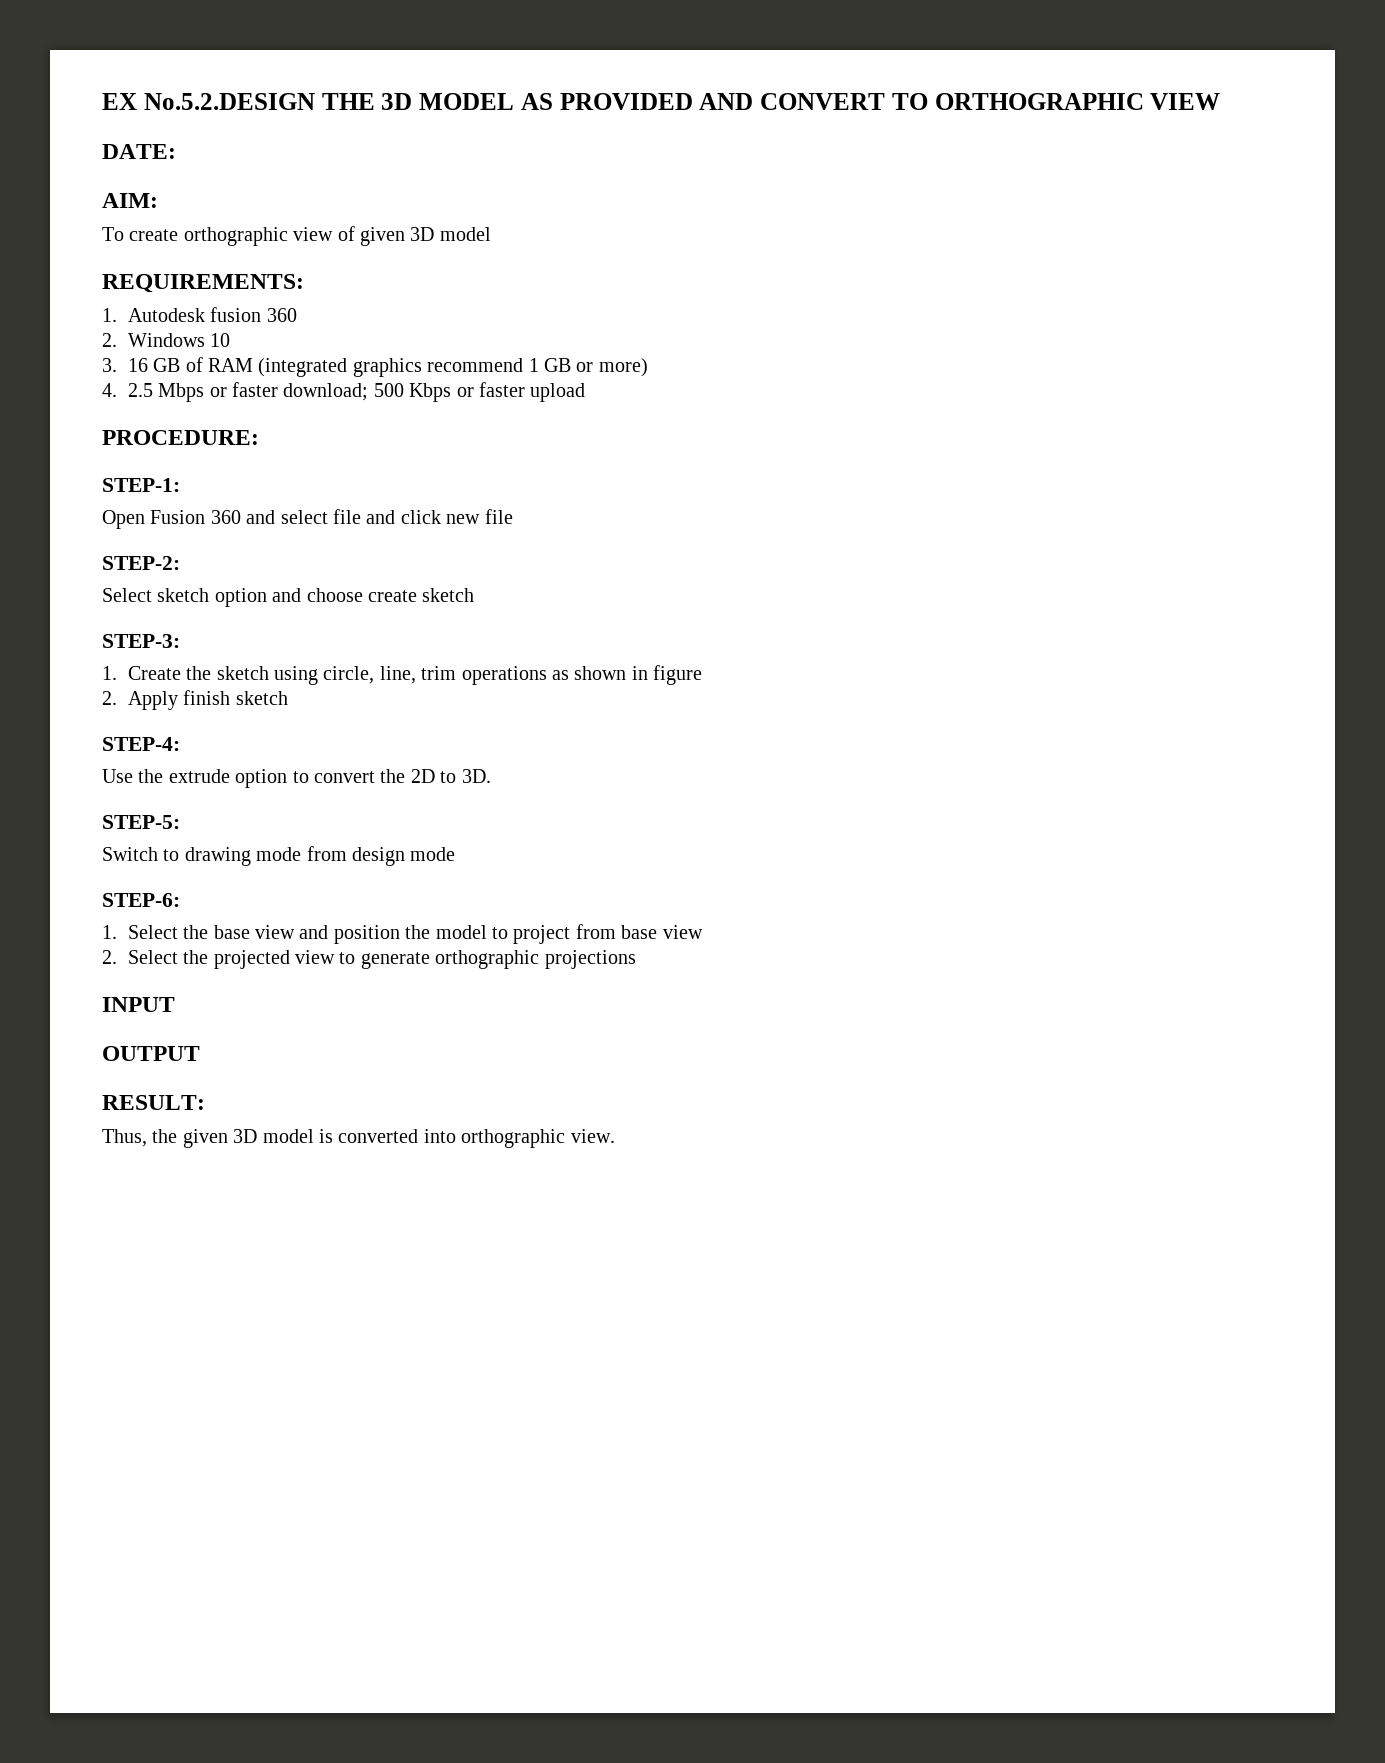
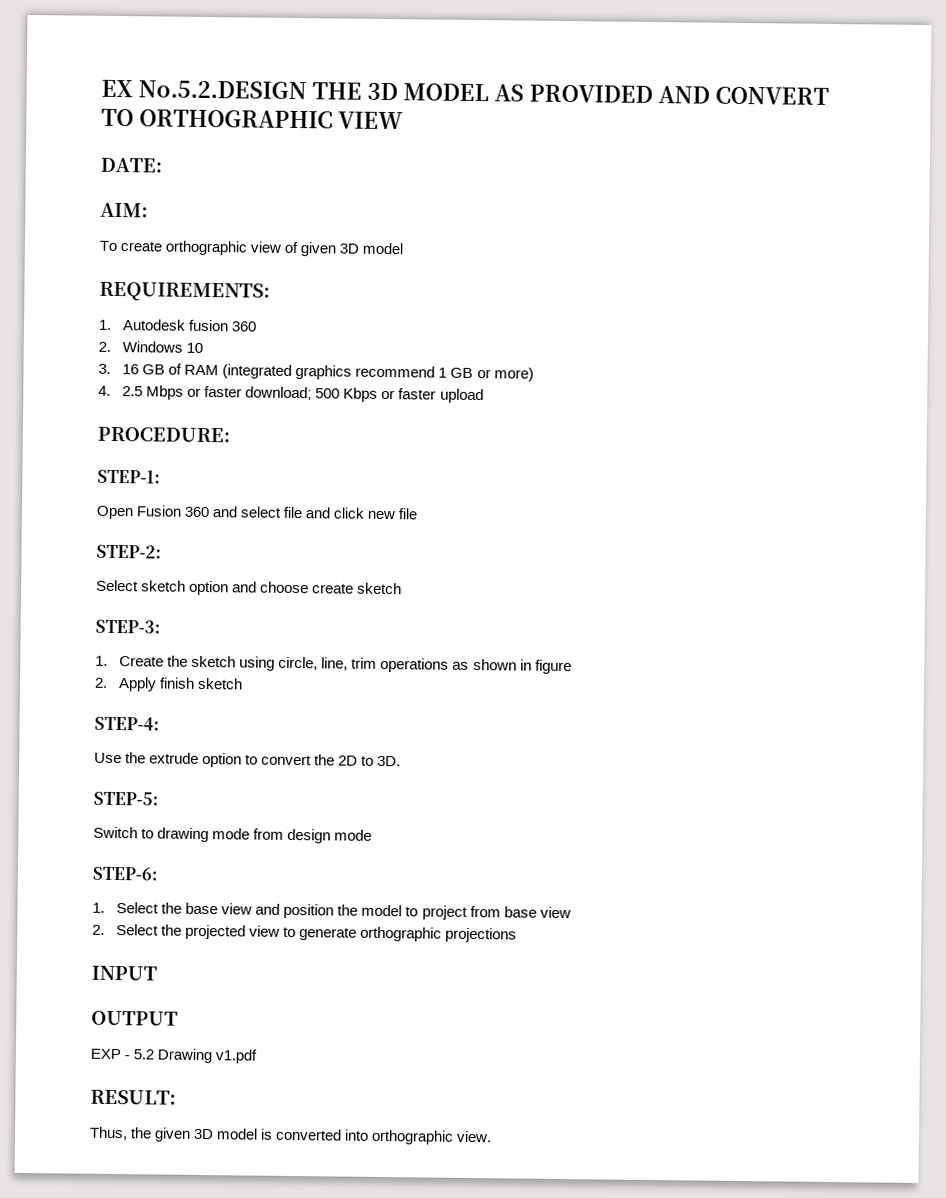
+ EXP - 5.2 Drawing v1.pdf

